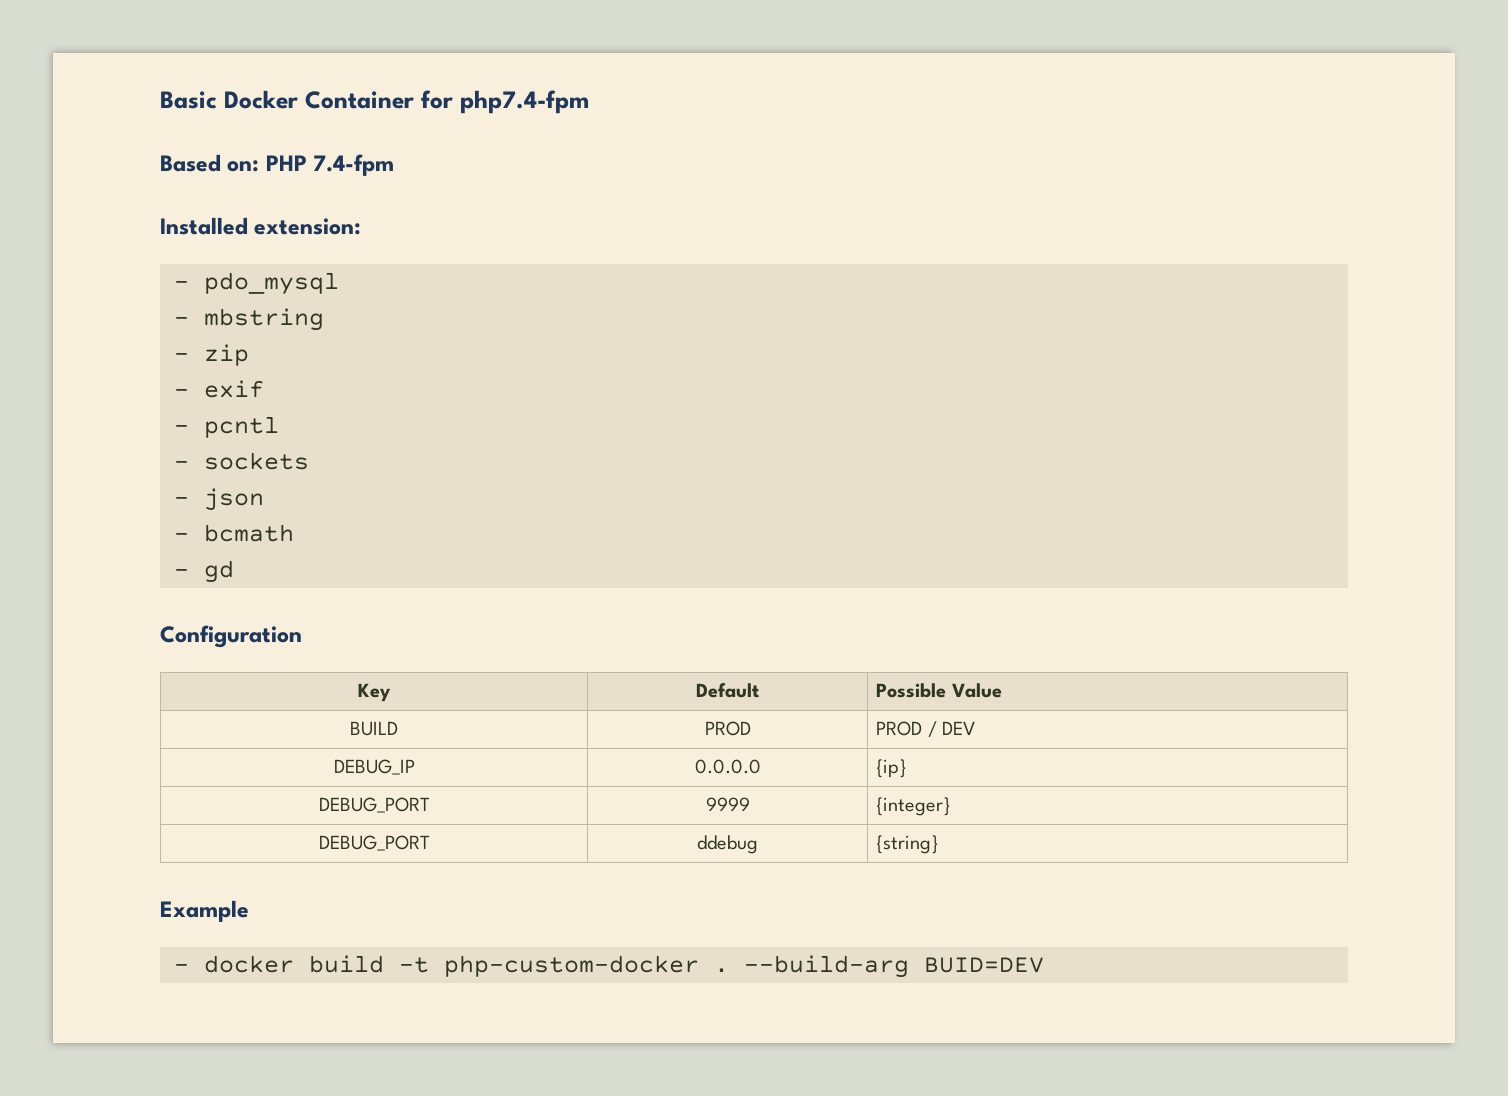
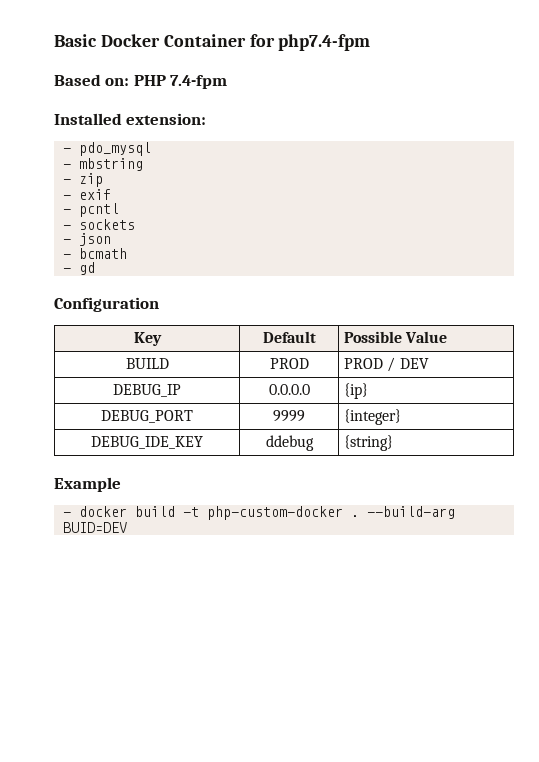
- DEBUG_PORT | ddebug | {string}
+ DEBUG_IDE_KEY | ddebug | {string}

